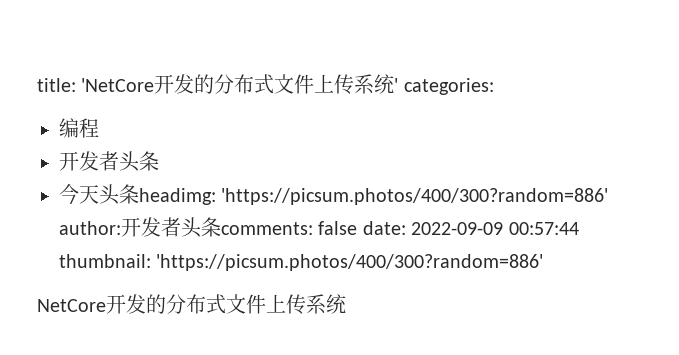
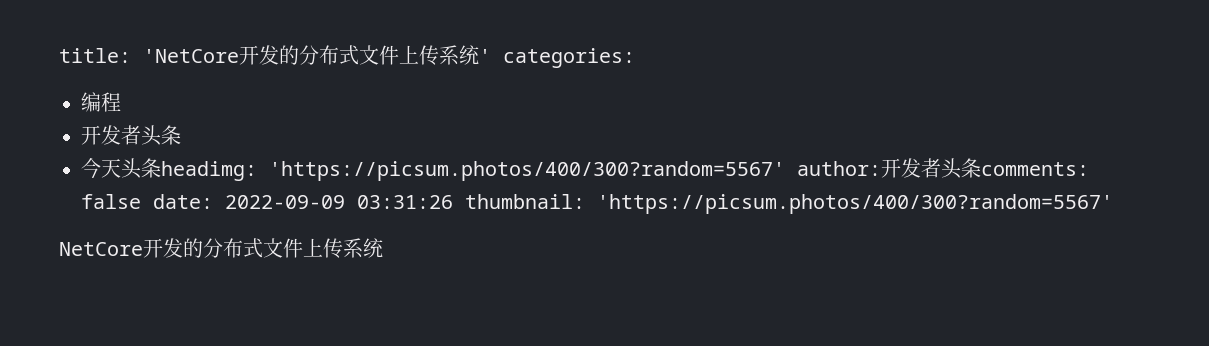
- 今天头条headimg: 'https://picsum.photos/400/300?random=886' author:开发者头条comments: false date: 2022-09-09 00:57:44 thumbnail: 'https://picsum.photos/400/300?random=886'
+ 今天头条headimg: 'https://picsum.photos/400/300?random=5567' author:开发者头条comments: false date: 2022-09-09 03:31:26 thumbnail: 'https://picsum.photos/400/300?random=5567'

